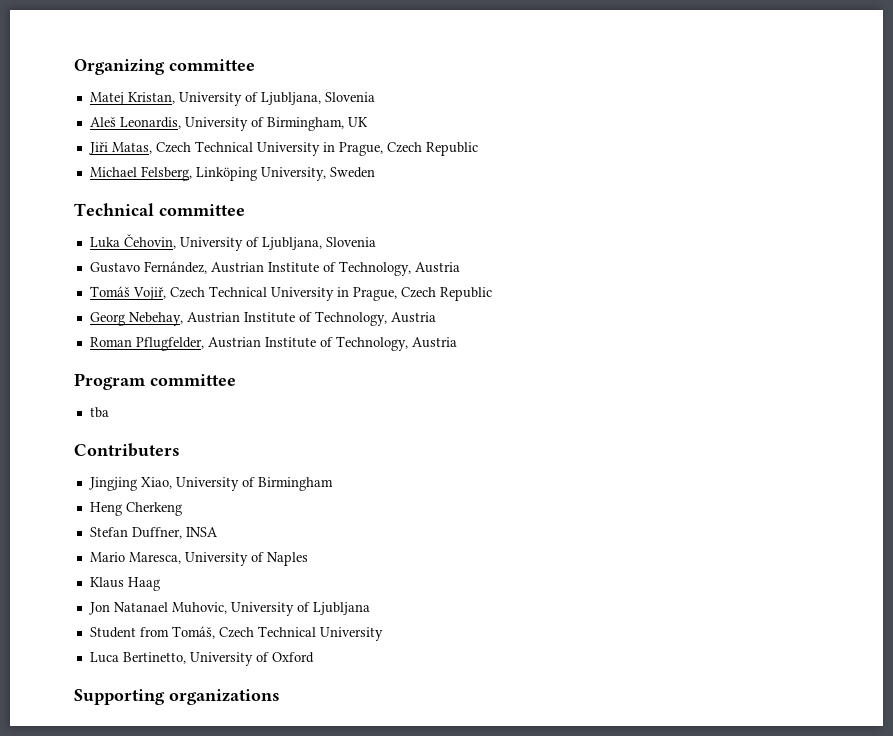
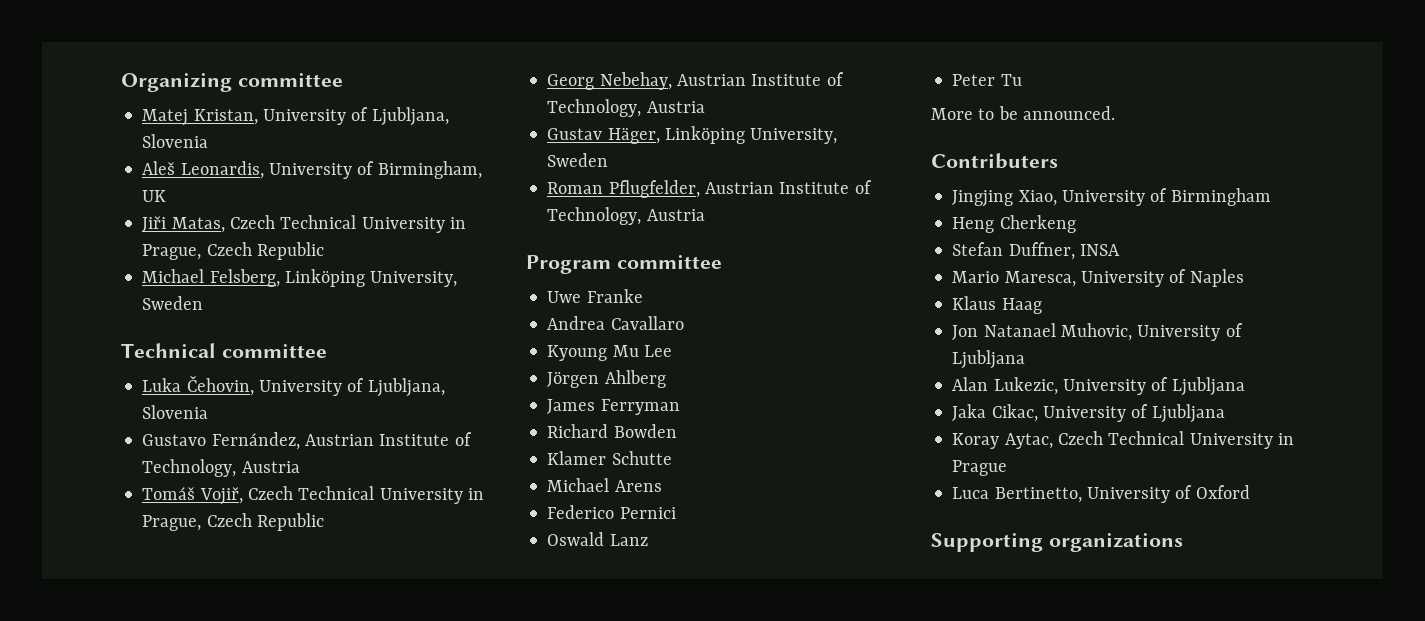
+ Gustav Häger, Linköping University, Sweden
- tba
+ Uwe Franke
+ Andrea Cavallaro
+ Kyoung Mu Lee
+ Jörgen Ahlberg
+ James Ferryman
+ Richard Bowden
+ Klamer Schutte
+ Michael Arens
+ Federico Pernici
+ Oswald Lanz
+ Peter Tu
+ More to be announced.
- Student from Tomáš, Czech Technical University
+ Alan Lukezic, University of Ljubljana
+ Jaka Cikac, University of Ljubljana
+ Koray Aytac, Czech Technical University in Prague

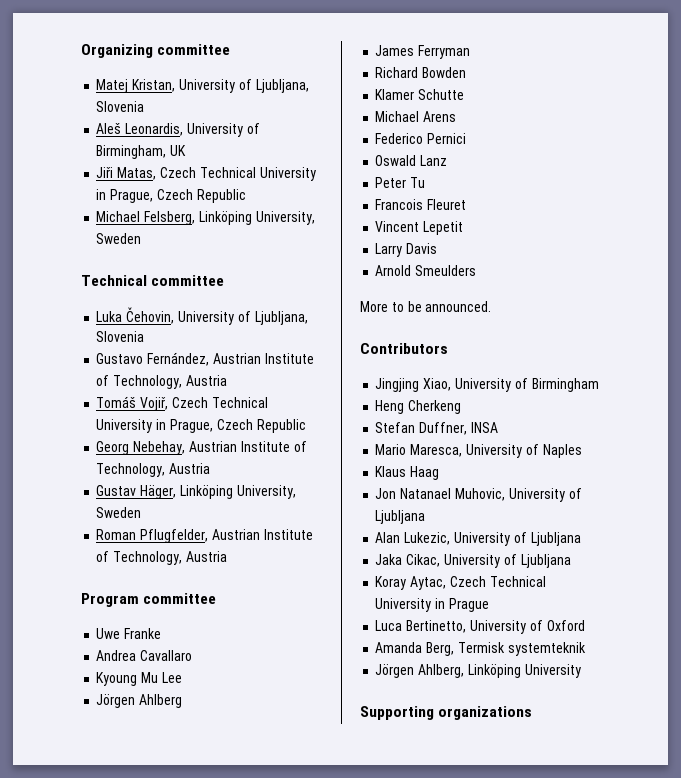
+ Francois Fleuret
+ Vincent Lepetit
+ Larry Davis
+ Arnold Smeulders
- Contributers
+ Contributors
+ Amanda Berg, Termisk systemteknik
+ Jörgen Ahlberg, Linköping University

